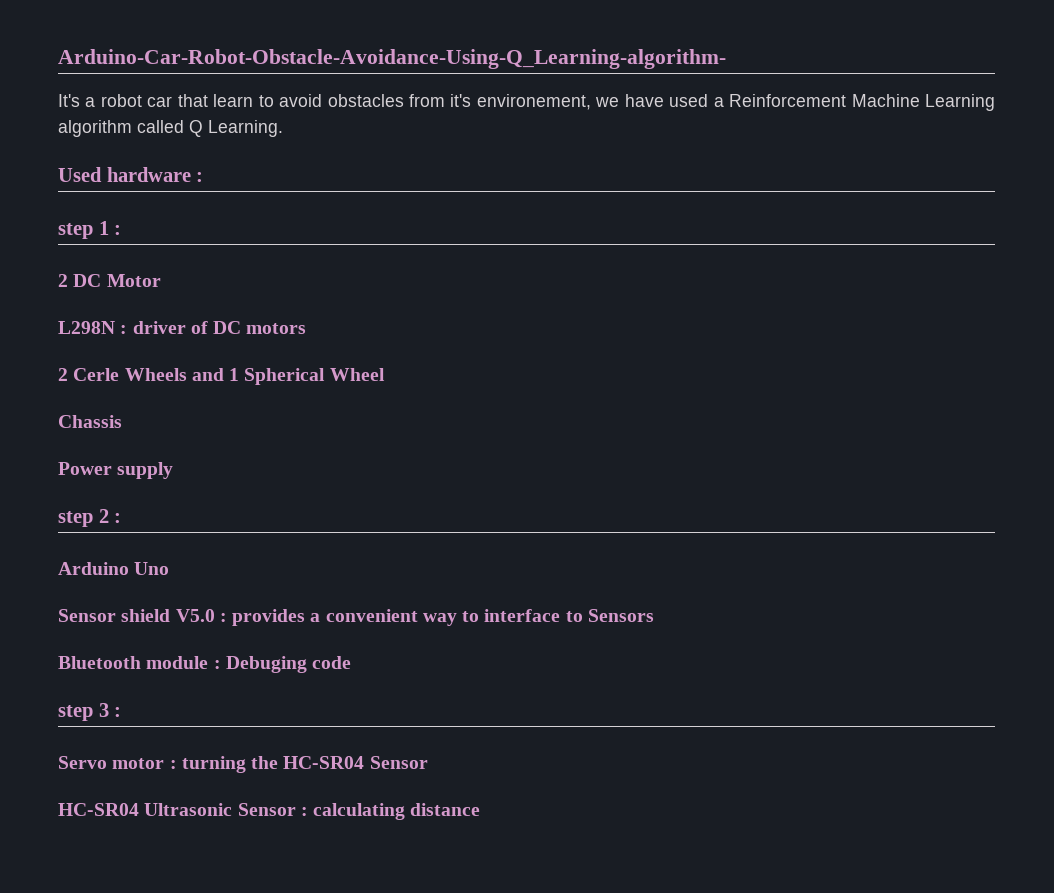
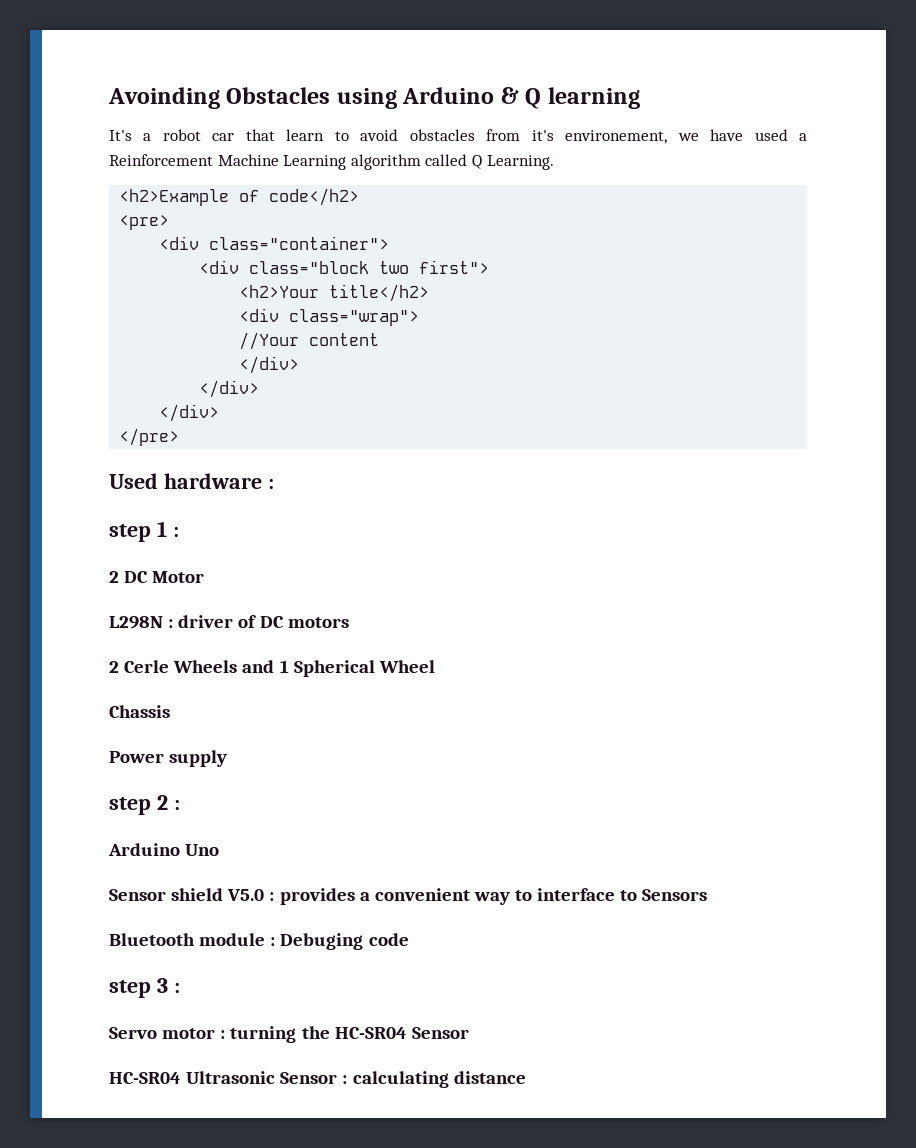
- Arduino-Car-Robot-Obstacle-Avoidance-Using-Q_Learning-algorithm-
+ Avoinding Obstacles using Arduino & Q learning
+ <h2>Example of code</h2>
+ <pre>
+ <div class="container">
+ <div class="block two first">
+ <h2>Your title</h2>
+ <div class="wrap">
+ //Your content
+ </div>
+ </div>
+ </div>
+ </pre>

